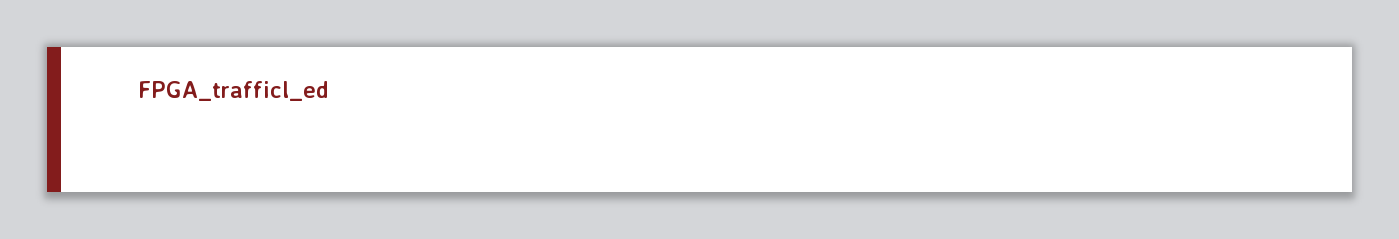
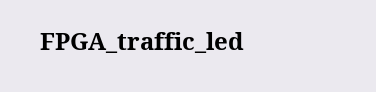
- FPGA_trafficl_ed
+ FPGA_traffic_led

